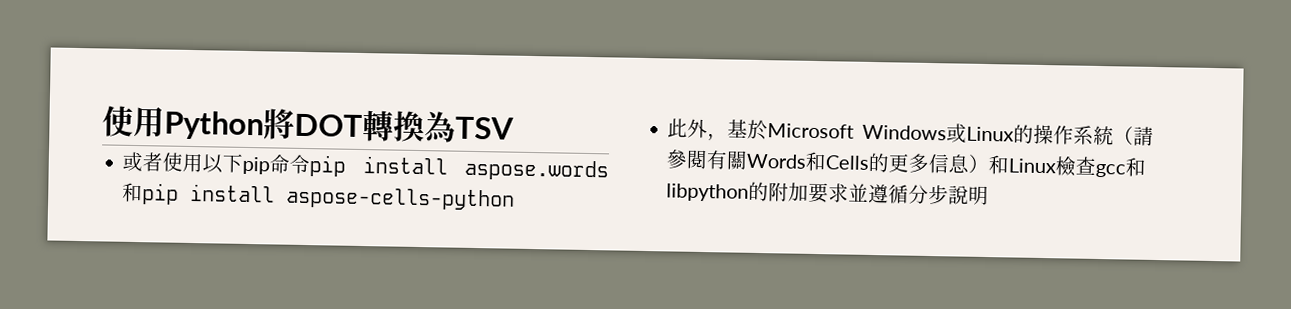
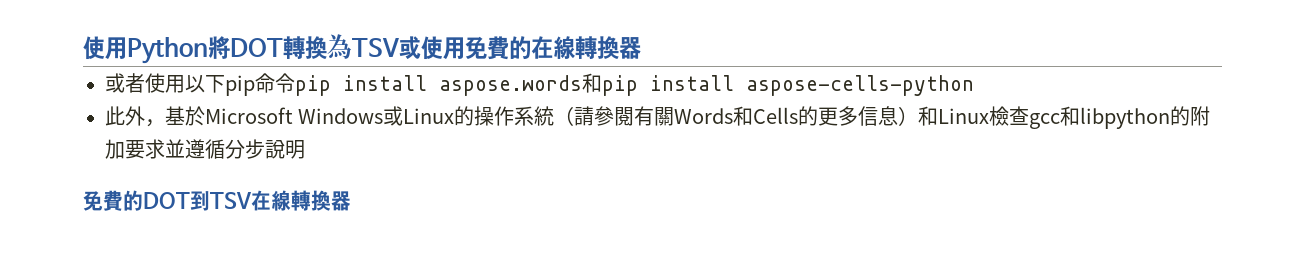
- 使用Python將DOT轉換為TSV
+ 使用Python將DOT轉換為TSV或使用免費的在線轉換器
+ 免費的DOT到TSV在線轉換器

